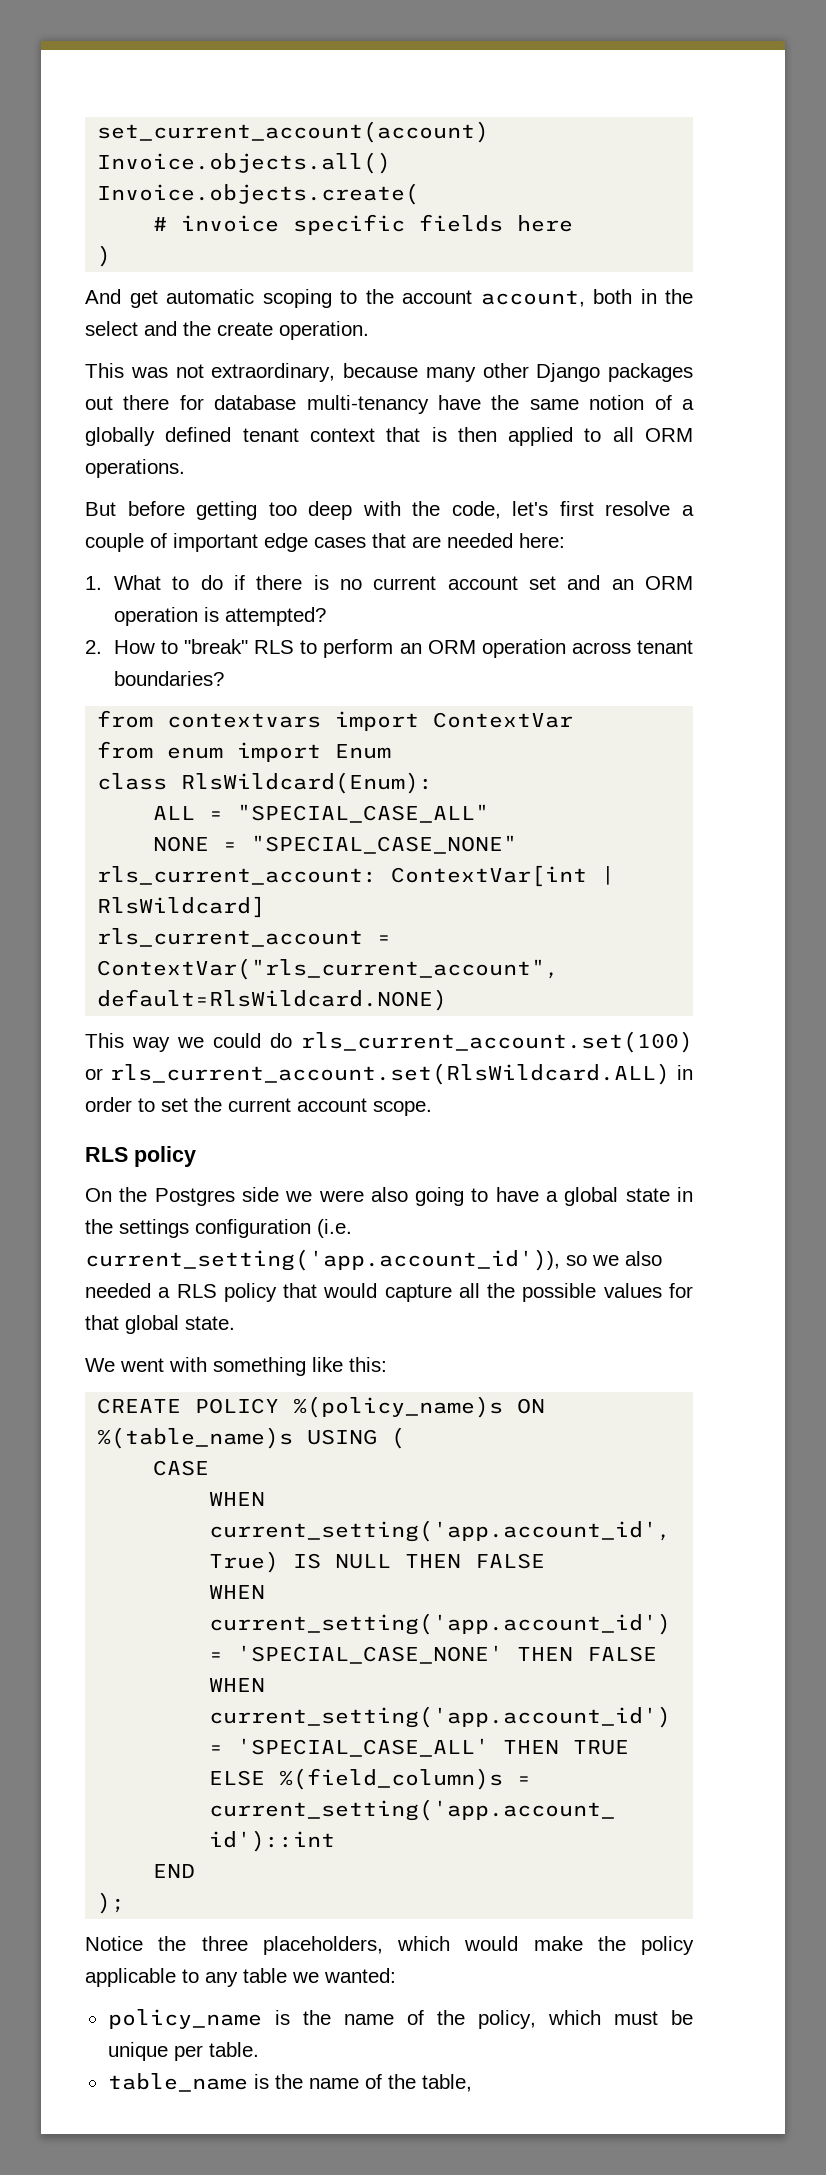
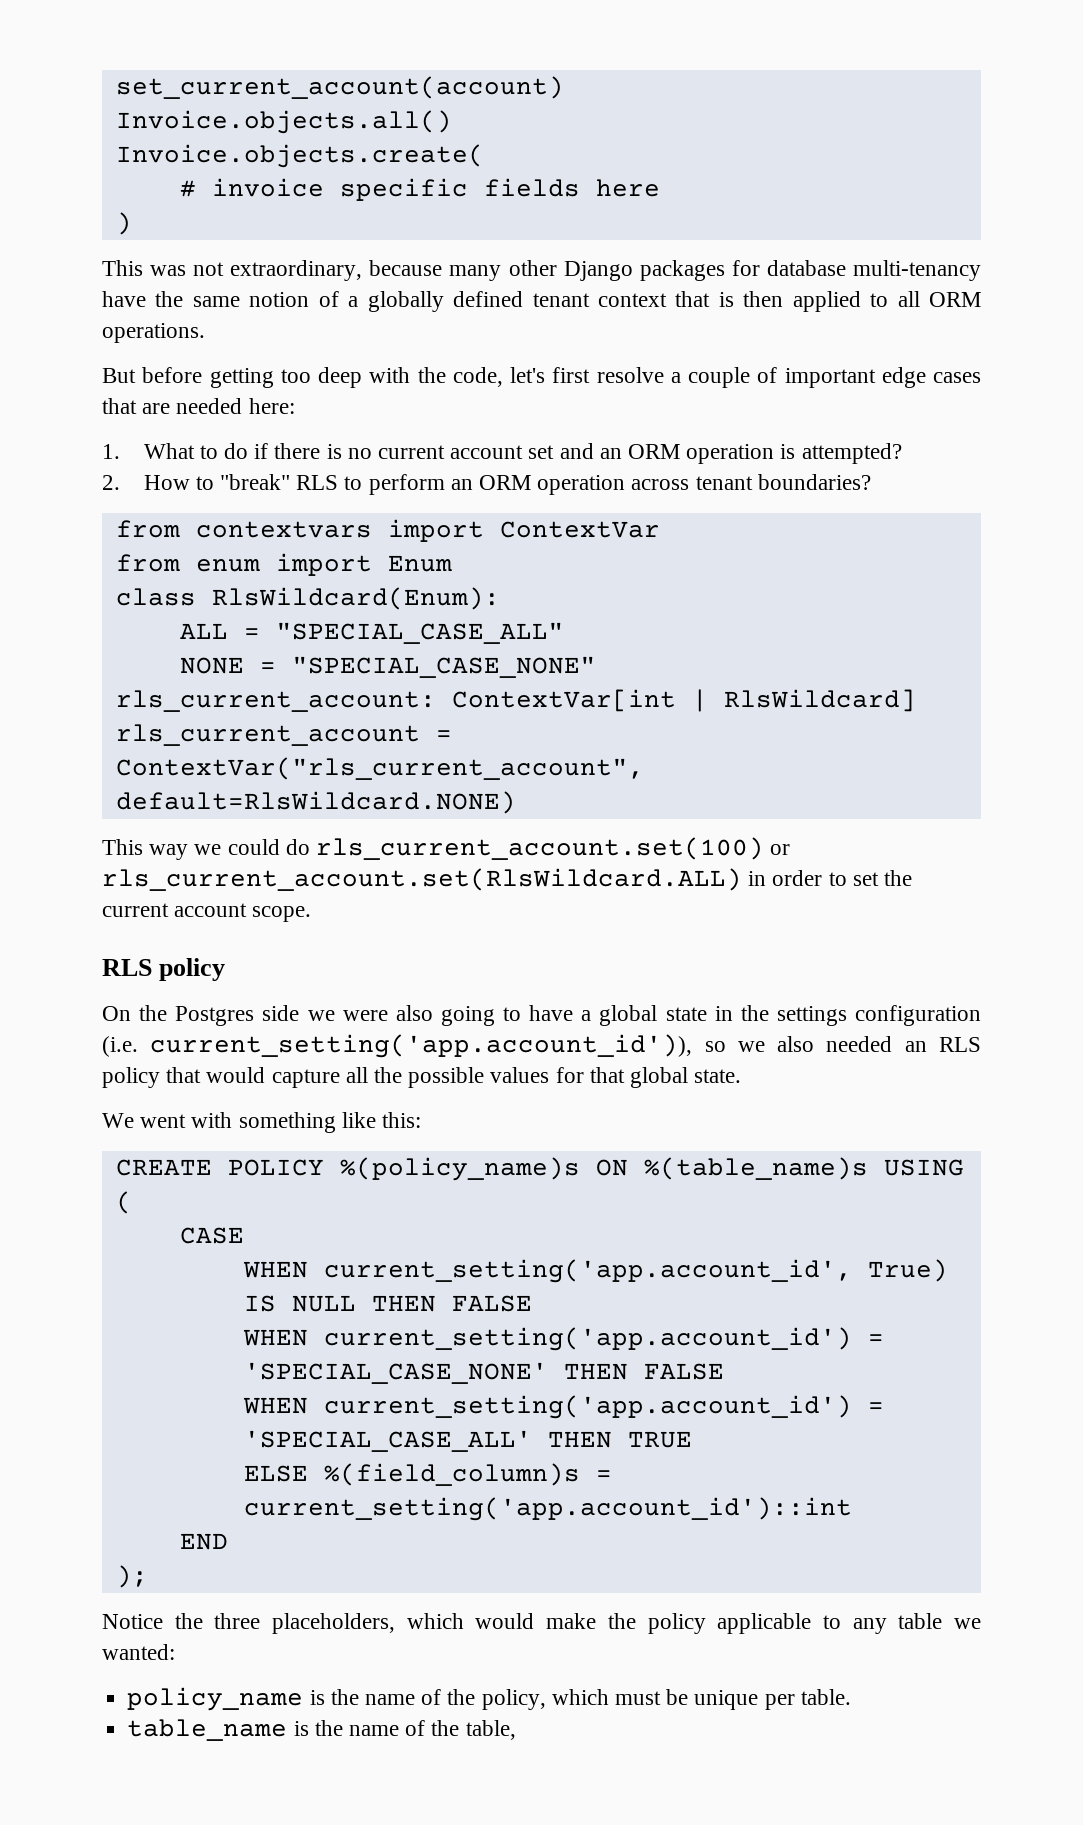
- And get automatic scoping to the account account, both in the select and the create operation.
- This was not extraordinary, because many other Django packages out there for database multi-tenancy have the same notion of a globally defined tenant context that is then applied to all ORM operations.
+ This was not extraordinary, because many other Django packages for database multi-tenancy have the same notion of a globally defined tenant context that is then applied to all ORM operations.
- On the Postgres side we were also going to have a global state in the settings configuration (i.e. current_setting('app.account_id')), so we also needed a RLS policy that would capture all the possible values for that global state.
+ On the Postgres side we were also going to have a global state in the settings configuration (i.e. current_setting('app.account_id')), so we also needed an RLS policy that would capture all the possible values for that global state.

